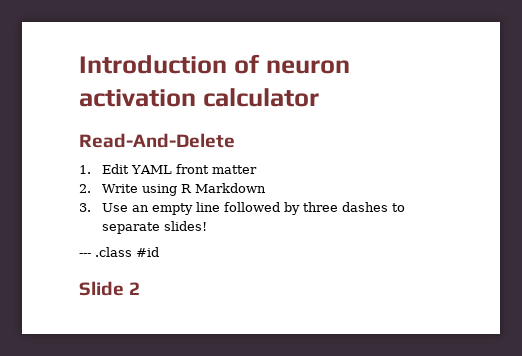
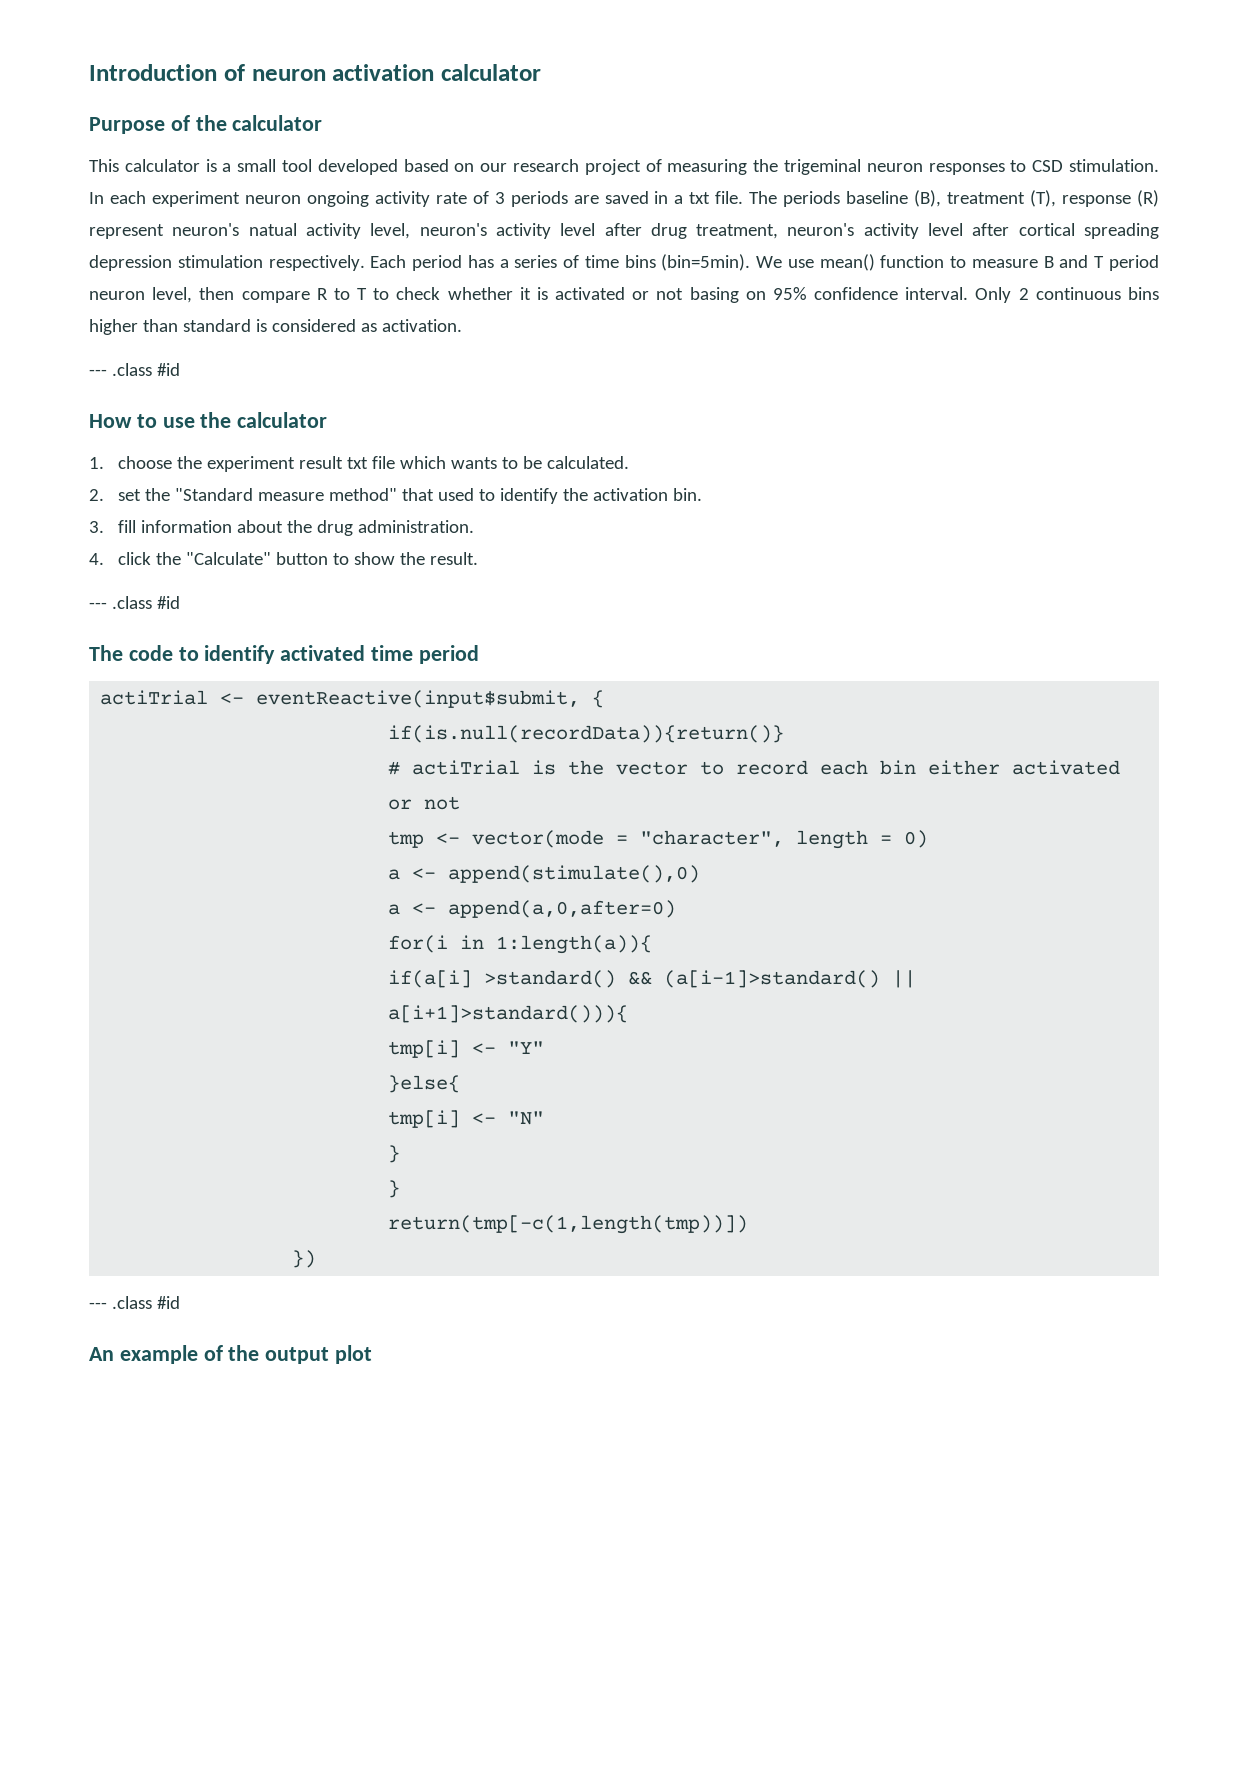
- Read-And-Delete
- 1. Edit YAML front matter
- 2. Write using R Markdown
- 3. Use an empty line followed by three dashes to separate slides!
+ Purpose of the calculator
+ This calculator is a small tool developed based on our research project of measuring the trigeminal neuron responses to CSD stimulation. In each experiment neuron ongoing activity rate of 3 periods are saved in a txt file. The periods baseline (B), treatment (T), response (R) represent neuron's natual activity level, neuron's activity level after drug treatment, neuron's activity level after cortical spreading depression stimulation respectively. Each period has a series of time bins (bin=5min). We use mean() function to measure B and T period neuron level, then compare R to T to check whether it is activated or not basing on 95% confidence interval. Only 2 continuous bins higher than standard is considered as activation.
  --- .class #id
- Slide 2
+ How to use the calculator
+ 1. choose the experiment result txt file which wants to be calculated.
+ 2. set the "Standard measure method" that used to identify the activation bin.
+ 3. fill information about the drug administration.
+ 4. click the "Calculate" button to show the result.
+ --- .class #id
+ The code to identify activated time period
+ actiTrial <- eventReactive(input$submit, {
+ if(is.null(recordData)){return()}
+ # actiTrial is the vector to record each bin either activated or not
+ tmp <- vector(mode = "character", length = 0)
+ a <- append(stimulate(),0)
+ a <- append(a,0,after=0)
+ for(i in 1:length(a)){
+ if(a[i] >standard() && (a[i-1]>standard() || a[i+1]>standard())){
+ tmp[i] <- "Y"
+ }else{
+ tmp[i] <- "N"
+ }
+ }
+ return(tmp[-c(1,length(tmp))])
+ })
+ --- .class #id
+ An example of the output plot

